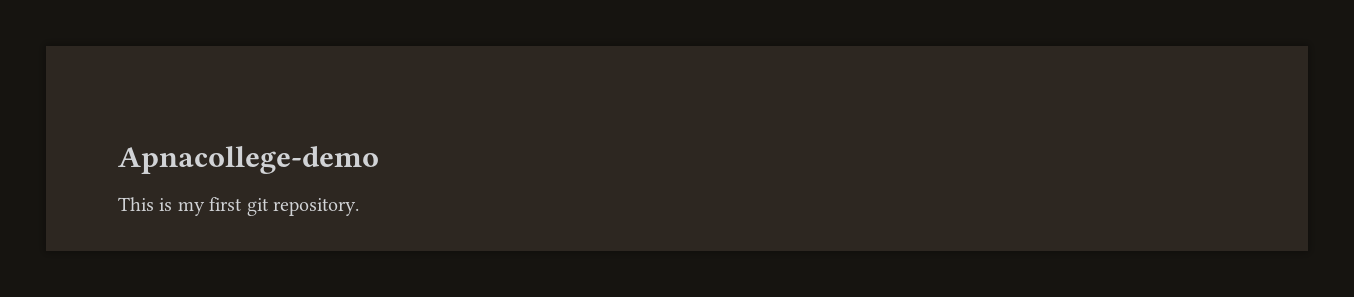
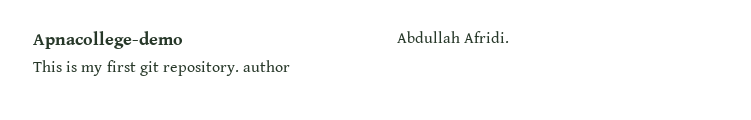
- This is my first git repository.
+ This is my first git repository. author Abdullah Afridi.

